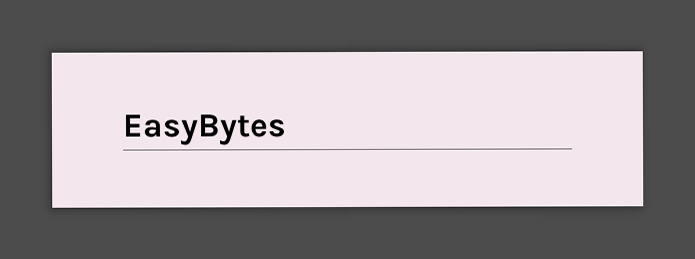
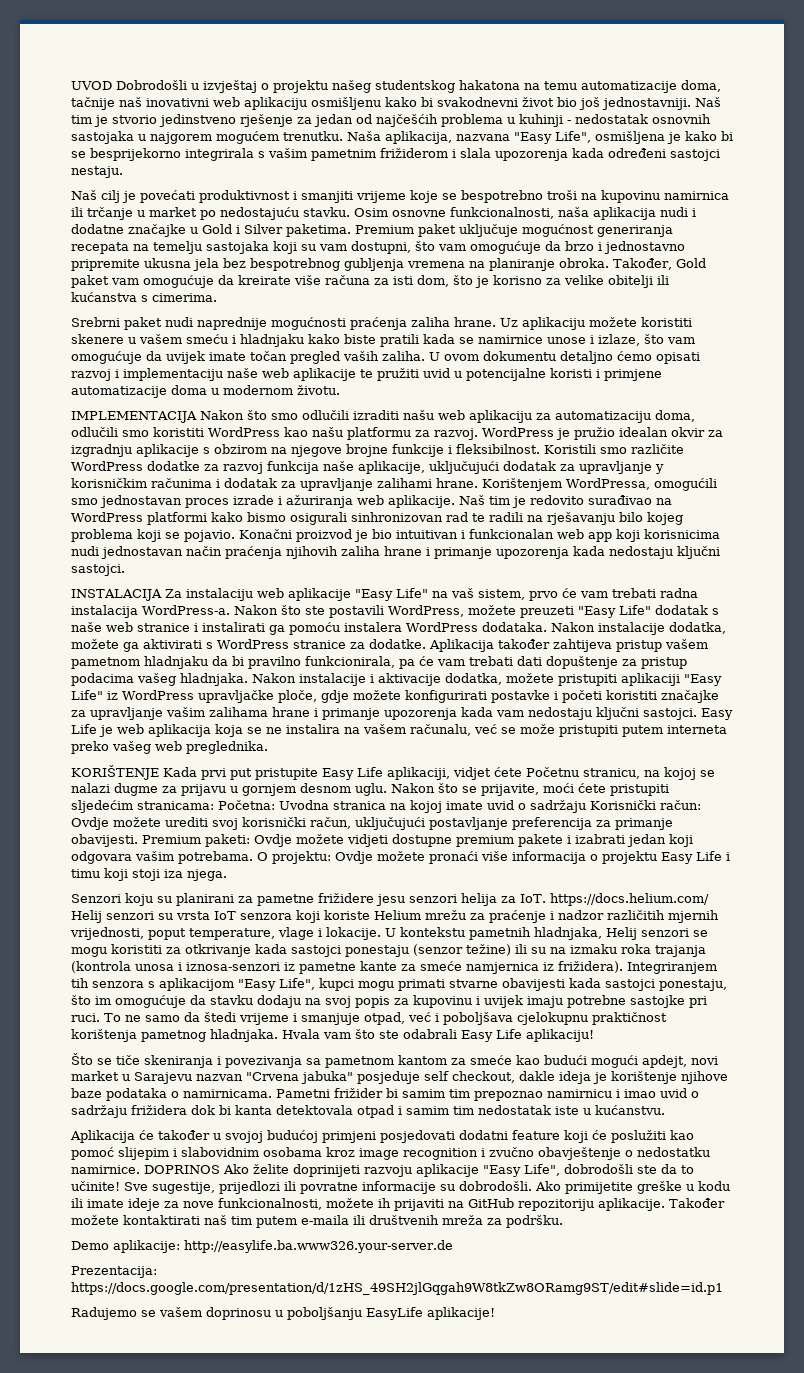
- EasyBytes
+ UVOD Dobrodošli u izvještaj o projektu našeg studentskog hakatona na temu automatizacije doma, tačnije naš inovativni web aplikaciju osmišljenu kako bi svakodnevni život bio još jednostavniji. Naš tim je stvorio jedinstveno rješenje za jedan od najčešćih problema u kuhinji - nedostatak osnovnih sastojaka u najgorem mogućem trenutku. Naša aplikacija, nazvana "Easy Life", osmišljena je kako bi se besprijekorno integrirala s vašim pametnim frižiderom i slala upozorenja kada određeni sastojci nestaju.
+ Naš cilj je povećati produktivnost i smanjiti vrijeme koje se bespotrebno troši na kupovinu namirnica ili trčanje u market po nedostajuću stavku. Osim osnovne funkcionalnosti, naša aplikacija nudi i dodatne značajke u Gold i Silver paketima. Premium paket uključuje mogućnost generiranja recepata na temelju sastojaka koji su vam dostupni, što vam omogućuje da brzo i jednostavno pripremite ukusna jela bez bespotrebnog gubljenja vremena na planiranje obroka. Također, Gold paket vam omogućuje da kreirate više računa za isti dom, što je korisno za velike obitelji ili kućanstva s cimerima.
+ Srebrni paket nudi naprednije mogućnosti praćenja zaliha hrane. Uz aplikaciju možete koristiti skenere u vašem smeću i hladnjaku kako biste pratili kada se namirnice unose i izlaze, što vam omogućuje da uvijek imate točan pregled vaših zaliha. U ovom dokumentu detaljno ćemo opisati razvoj i implementaciju naše web aplikacije te pružiti uvid u potencijalne koristi i primjene automatizacije doma u modernom životu.
+ IMPLEMENTACIJA Nakon što smo odlučili izraditi našu web aplikaciju za automatizaciju doma, odlučili smo koristiti WordPress kao našu platformu za razvoj. WordPress je pružio idealan okvir za izgradnju aplikacije s obzirom na njegove brojne funkcije i fleksibilnost. Koristili smo različite WordPress dodatke za razvoj funkcija naše aplikacije, uključujući dodatak za upravljanje y korisničkim računima i dodatak za upravljanje zalihami hrane. Korištenjem WordPressa, omogućili smo jednostavan proces izrade i ažuriranja web aplikacije. Naš tim je redovito surađivao na WordPress platformi kako bismo osigurali sinhronizovan rad te radili na rješavanju bilo kojeg problema koji se pojavio. Konačni proizvod je bio intuitivan i funkcionalan web app koji korisnicima nudi jednostavan način praćenja njihovih zaliha hrane i primanje upozorenja kada nedostaju ključni sastojci.
+ INSTALACIJA Za instalaciju web aplikacije "Easy Life" na vaš sistem, prvo će vam trebati radna instalacija WordPress-a. Nakon što ste postavili WordPress, možete preuzeti "Easy Life" dodatak s naše web stranice i instalirati ga pomoću instalera WordPress dodataka. Nakon instalacije dodatka, možete ga aktivirati s WordPress stranice za dodatke. Aplikacija također zahtijeva pristup vašem pametnom hladnjaku da bi pravilno funkcionirala, pa će vam trebati dati dopuštenje za pristup podacima vašeg hladnjaka. Nakon instalacije i aktivacije dodatka, možete pristupiti aplikaciji "Easy Life" iz WordPress upravljačke ploče, gdje možete konfigurirati postavke i početi koristiti značajke za upravljanje vašim zalihama hrane i primanje upozorenja kada vam nedostaju ključni sastojci. Easy Life je web aplikacija koja se ne instalira na vašem računalu, već se može pristupiti putem interneta preko vašeg web preglednika.
+ KORIŠTENJE Kada prvi put pristupite Easy Life aplikaciji, vidjet ćete Početnu stranicu, na kojoj se nalazi dugme za prijavu u gornjem desnom uglu. Nakon što se prijavite, moći ćete pristupiti sljedećim stranicama: Početna: Uvodna stranica na kojoj imate uvid o sadržaju Korisnički račun: Ovdje možete urediti svoj korisnički račun, uključujući postavljanje preferencija za primanje obavijesti. Premium paketi: Ovdje možete vidjeti dostupne premium pakete i izabrati jedan koji odgovara vašim potrebama. O projektu: Ovdje možete pronaći više informacija o projektu Easy Life i timu koji stoji iza njega.
+ Senzori koju su planirani za pametne frižidere jesu senzori helija za IoT. https://docs.helium.com/ Helij senzori su vrsta IoT senzora koji koriste Helium mrežu za praćenje i nadzor različitih mjernih vrijednosti, poput temperature, vlage i lokacije. U kontekstu pametnih hladnjaka, Helij senzori se mogu koristiti za otkrivanje kada sastojci ponestaju (senzor težine) ili su na izmaku roka trajanja (kontrola unosa i iznosa-senzori iz pametne kante za smeće namjernica iz frižidera). Integriranjem tih senzora s aplikacijom "Easy Life", kupci mogu primati stvarne obavijesti kada sastojci ponestaju, što im omogućuje da stavku dodaju na svoj popis za kupovinu i uvijek imaju potrebne sastojke pri ruci. To ne samo da štedi vrijeme i smanjuje otpad, već i poboljšava cjelokupnu praktičnost korištenja pametnog hladnjaka. Hvala vam što ste odabrali Easy Life aplikaciju!
+ Što se tiče skeniranja i povezivanja sa pametnom kantom za smeće kao budući mogući apdejt, novi market u Sarajevu nazvan "Crvena jabuka" posjeduje self checkout, dakle ideja je korištenje njihove baze podataka o namirnicama. Pametni frižider bi samim tim prepoznao namirnicu i imao uvid o sadržaju frižidera dok bi kanta detektovala otpad i samim tim nedostatak iste u kućanstvu.
+ Aplikacija će također u svojoj budućoj primjeni posjedovati dodatni feature koji će poslužiti kao pomoć slijepim i slabovidnim osobama kroz image recognition i zvučno obavještenje o nedostatku namirnice. DOPRINOS Ako želite doprinijeti razvoju aplikacije "Easy Life", dobrodošli ste da to učinite! Sve sugestije, prijedlozi ili povratne informacije su dobrodošli. Ako primijetite greške u kodu ili imate ideje za nove funkcionalnosti, možete ih prijaviti na GitHub repozitoriju aplikacije. Također možete kontaktirati naš tim putem e-maila ili društvenih mreža za podršku.
+ Demo aplikacije: http://easylife.ba.www326.your-server.de
+ Prezentacija: https://docs.google.com/presentation/d/1zHS_49SH2jlGqgah9W8tkZw8ORamg9ST/edit#slide=id.p1
+ Radujemo se vašem doprinosu u poboljšanju EasyLife aplikacije!

